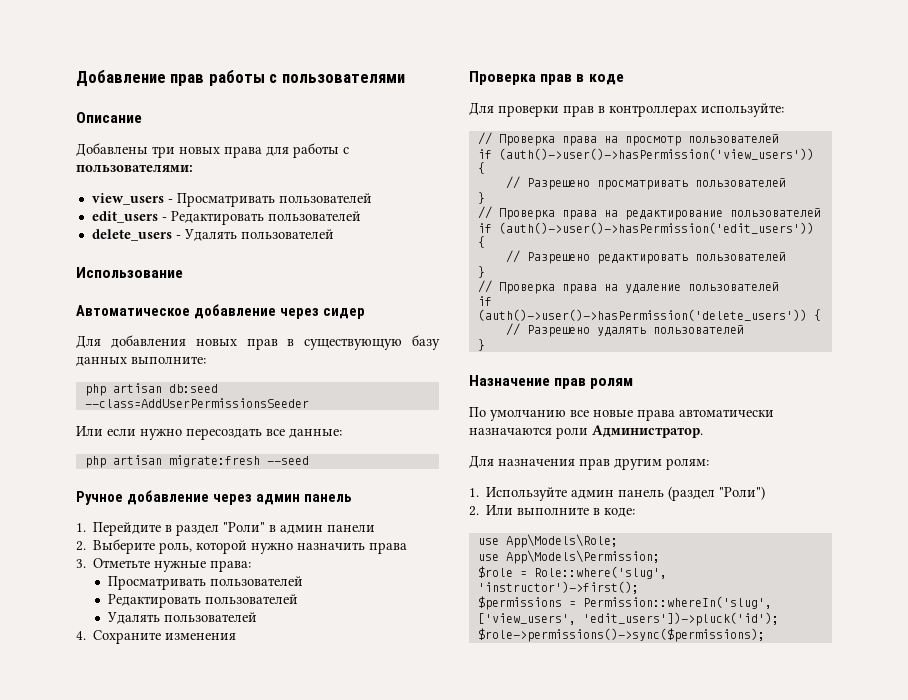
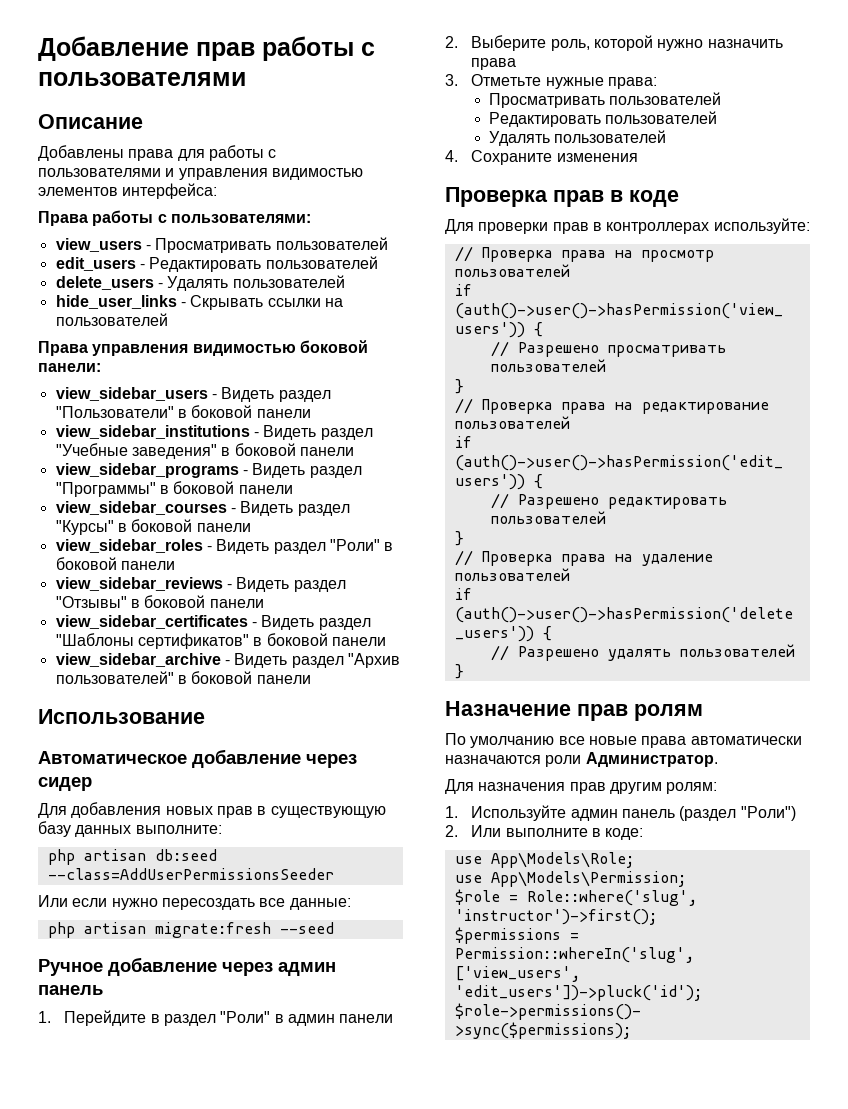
- Добавлены три новых права для работы с пользователями:
+ Добавлены права для работы с пользователями и управления видимостью элементов интерфейса:
+ Права работы с пользователями:
+ hide_user_links - Скрывать ссылки на пользователей
+ Права управления видимостью боковой панели:
+ view_sidebar_users - Видеть раздел "Пользователи" в боковой панели
+ view_sidebar_institutions - Видеть раздел "Учебные заведения" в боковой панели
+ view_sidebar_programs - Видеть раздел "Программы" в боковой панели
+ view_sidebar_courses - Видеть раздел "Курсы" в боковой панели
+ view_sidebar_roles - Видеть раздел "Роли" в боковой панели
+ view_sidebar_reviews - Видеть раздел "Отзывы" в боковой панели
+ view_sidebar_certificates - Видеть раздел "Шаблоны сертификатов" в боковой панели
+ view_sidebar_archive - Видеть раздел "Архив пользователей" в боковой панели

